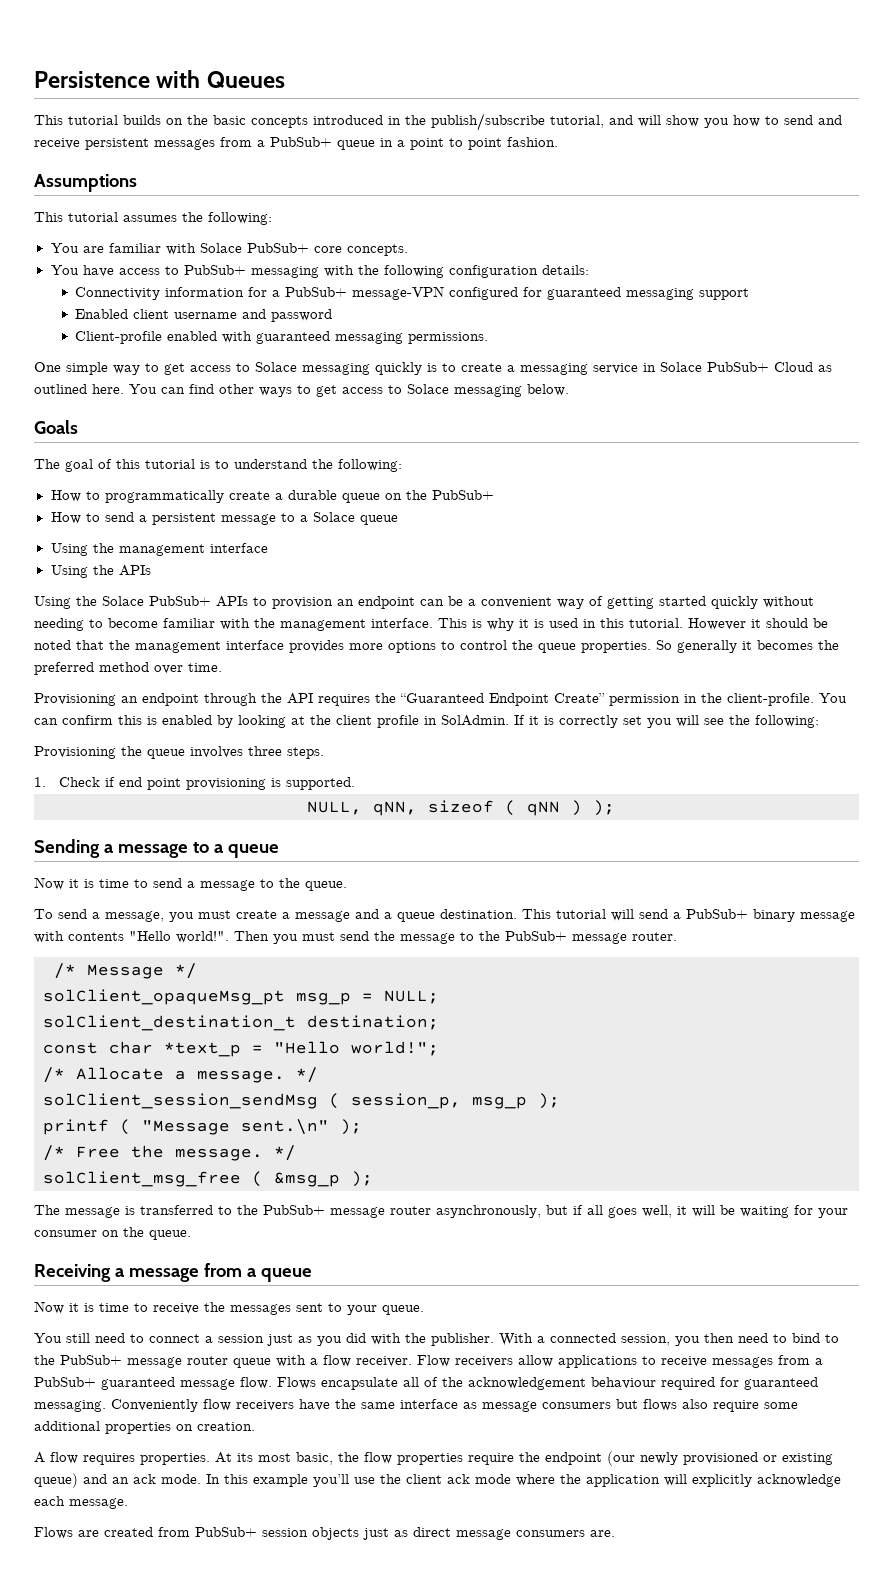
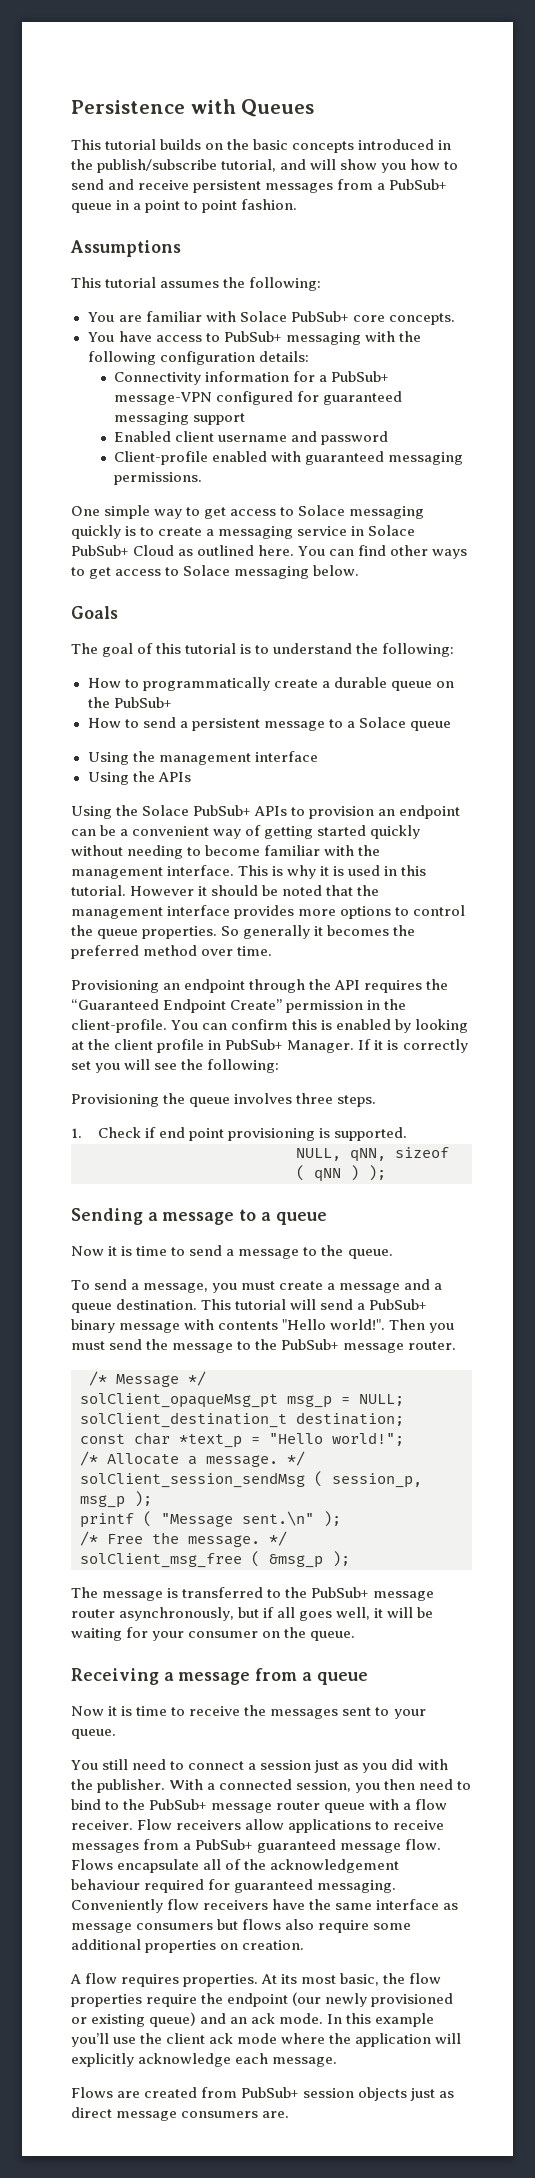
- You can confirm this is enabled by looking at the client profile in SolAdmin.
+ You can confirm this is enabled by looking at the client profile in PubSub+ Manager.

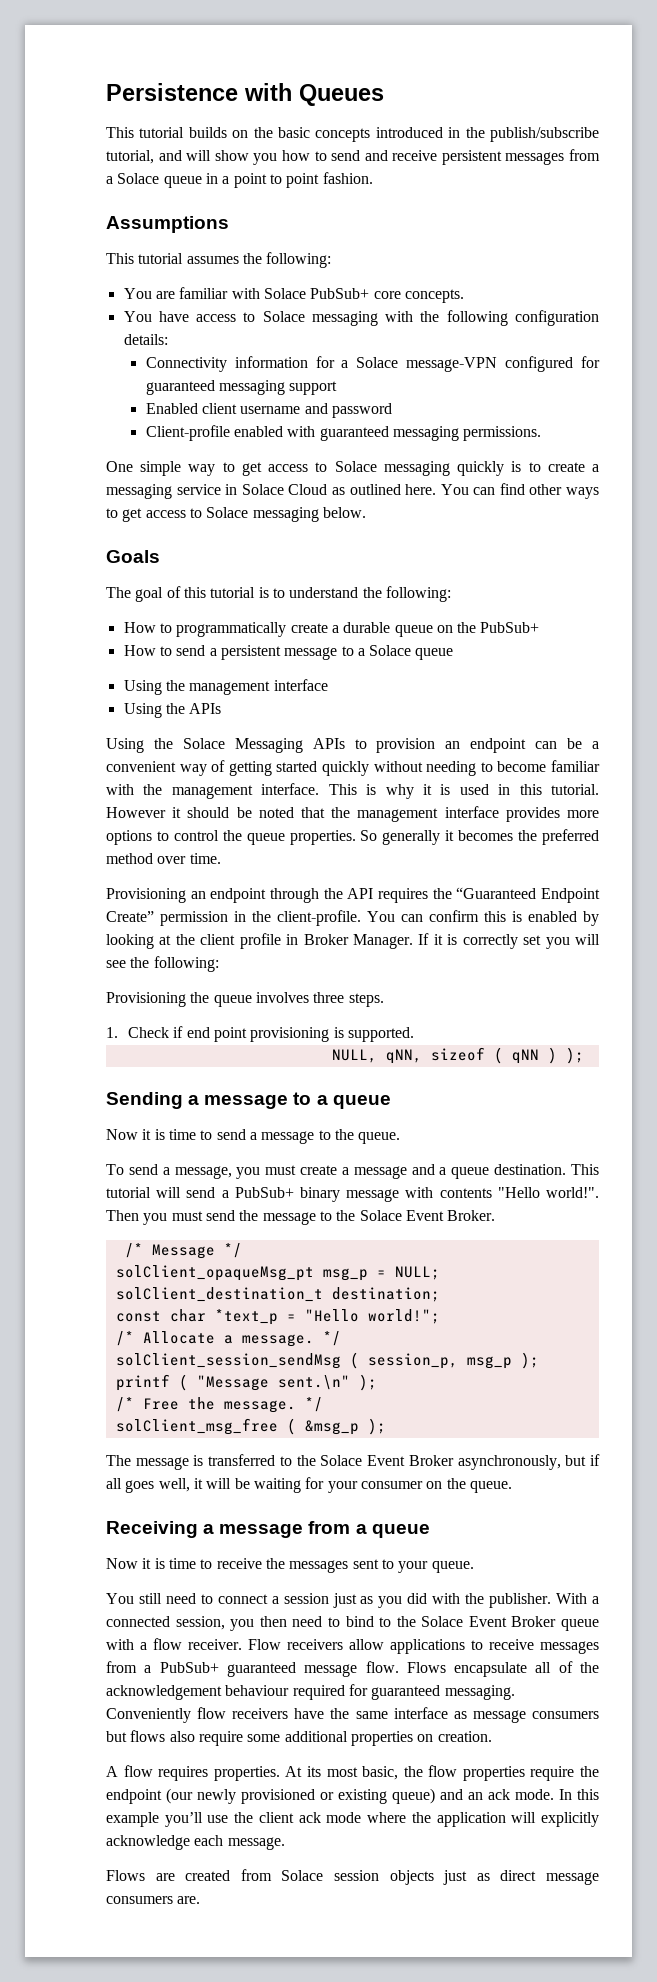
- This tutorial builds on the basic concepts introduced in the publish/subscribe tutorial, and will show you how to send and receive persistent messages from a PubSub+ queue in a point to point fashion.
+ This tutorial builds on the basic concepts introduced in the publish/subscribe tutorial, and will show you how to send and receive persistent messages from a Solace queue in a point to point fashion.
- You have access to PubSub+ messaging with the following configuration details:
+ You have access to Solace messaging with the following configuration details:
- Connectivity information for a PubSub+ message-VPN configured for guaranteed messaging support
+ Connectivity information for a Solace message-VPN configured for guaranteed messaging support
- One simple way to get access to Solace messaging quickly is to create a messaging service in Solace PubSub+ Cloud as outlined here.
+ One simple way to get access to Solace messaging quickly is to create a messaging service in Solace Cloud as outlined here.
- Using the Solace PubSub+ APIs to provision an endpoint can be a convenient way of getting started quickly without needing to become familiar with the management interface.
+ Using the Solace Messaging APIs to provision an endpoint can be a convenient way of getting started quickly without needing to become familiar with the management interface.
- You can confirm this is enabled by looking at the client profile in PubSub+ Manager.
+ You can confirm this is enabled by looking at the client profile in Broker Manager.
- Then you must send the message to the PubSub+ message router.
+ Then you must send the message to the Solace Event Broker.
- The message is transferred to the PubSub+ message router asynchronously, but if all goes well, it will be waiting for your consumer on the queue.
+ The message is transferred to the Solace Event Broker asynchronously, but if all goes well, it will be waiting for your consumer on the queue.
- With a connected session, you then need to bind to the PubSub+ message router queue with a flow receiver.
+ With a connected session, you then need to bind to the Solace Event Broker queue with a flow receiver.
- Flows are created from PubSub+ session objects just as direct message consumers are.
+ Flows are created from Solace session objects just as direct message consumers are.

